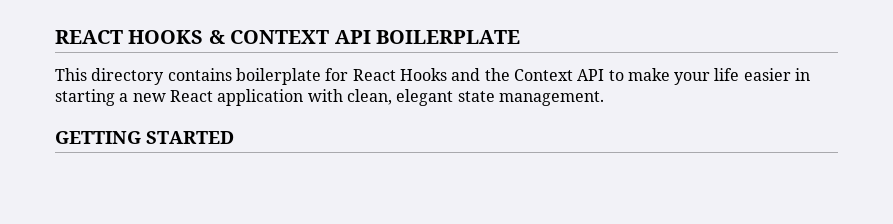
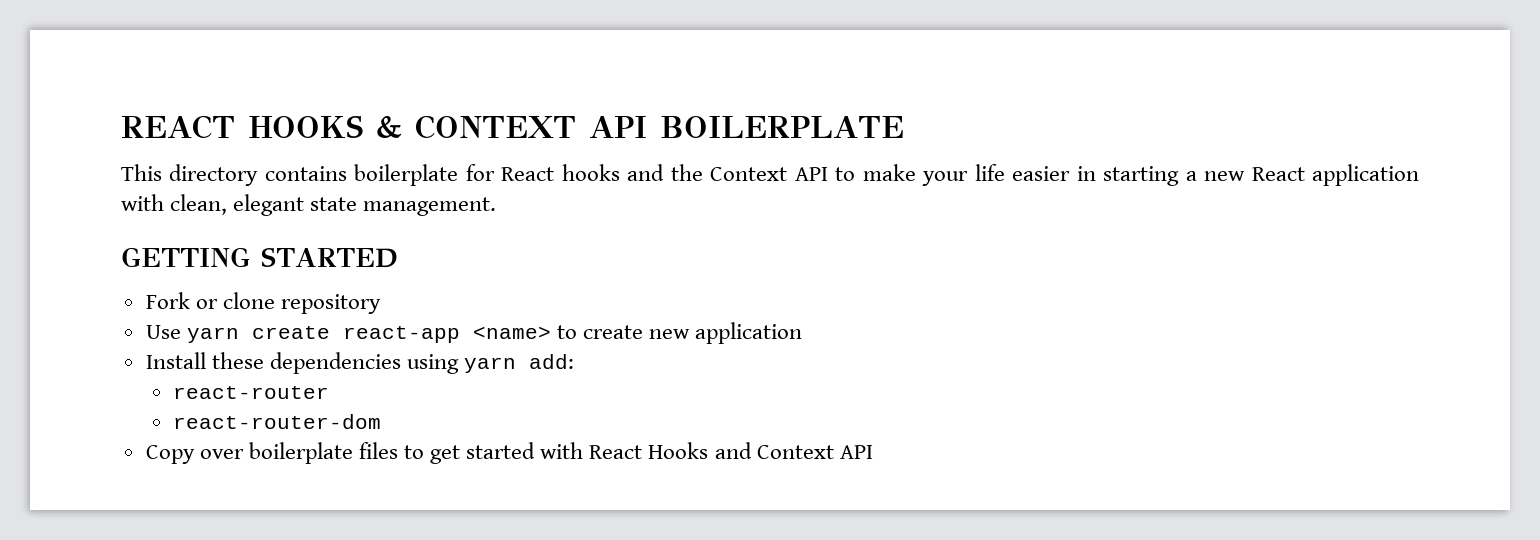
- This directory contains boilerplate for React Hooks and the Context API to make your life easier in starting a new React application with clean, elegant state management.
+ This directory contains boilerplate for React hooks and the Context API to make your life easier in starting a new React application with clean, elegant state management.
+ Fork or clone repository
+ Use yarn create react-app <name> to create new application
+ Install these dependencies using yarn add:
+ react-router
+ react-router-dom
+ Copy over boilerplate files to get started with React Hooks and Context API

